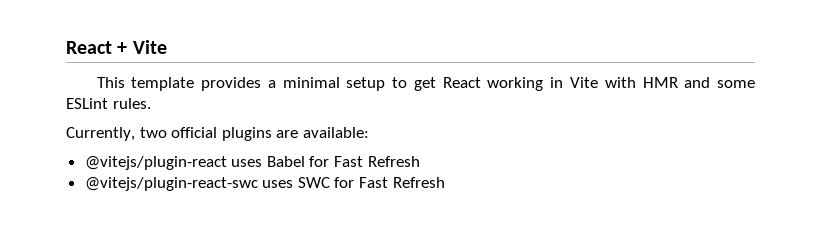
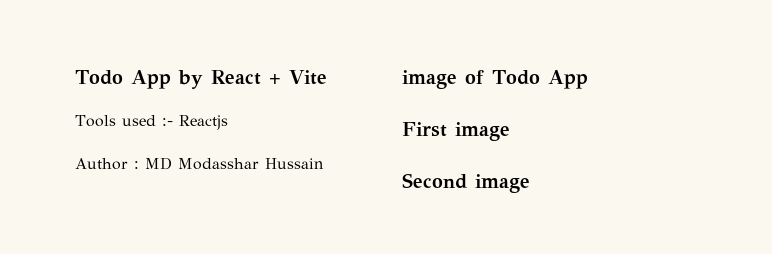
- React + Vite
+ Todo App by React + Vite
- This template provides a minimal setup to get React working in Vite with HMR and some ESLint rules.
- Currently, two official plugins are available:
- @vitejs/plugin-react uses Babel for Fast Refresh
- @vitejs/plugin-react-swc uses SWC for Fast Refresh
+ Tools used :- Reactjs
+ Author : MD Modasshar Hussain
+ image of Todo App
+ First image
+ Second image

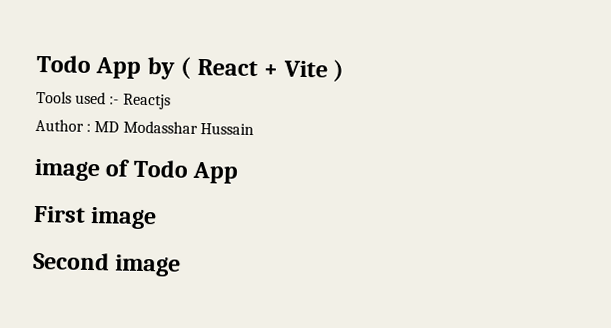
- Todo App by React + Vite
+ Todo App by ( React + Vite )

